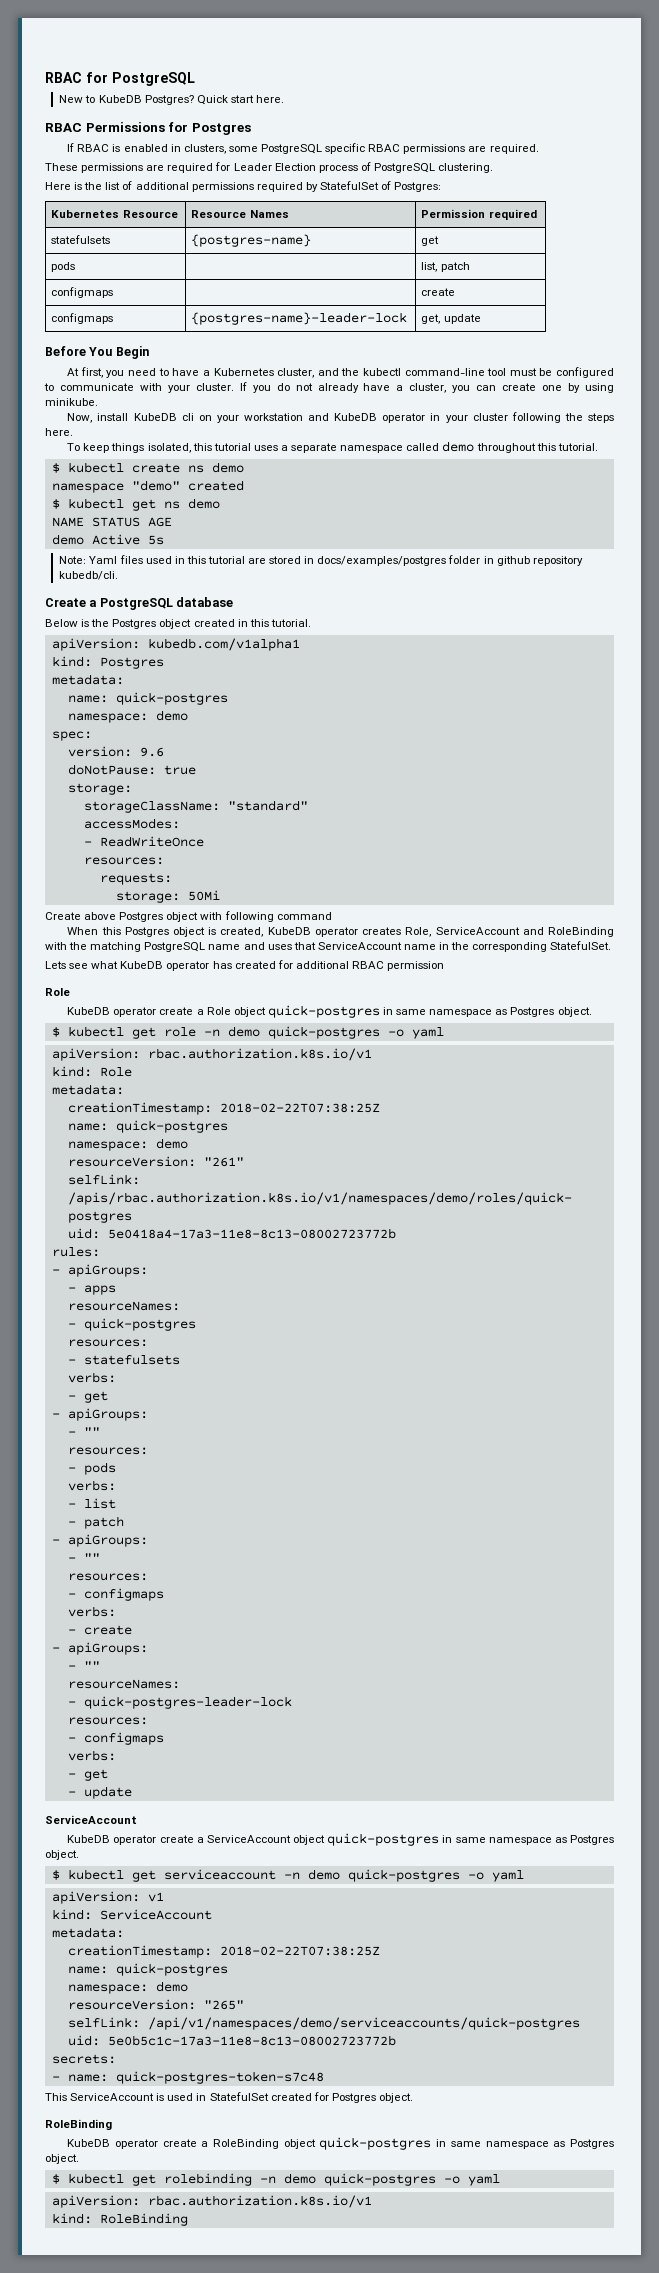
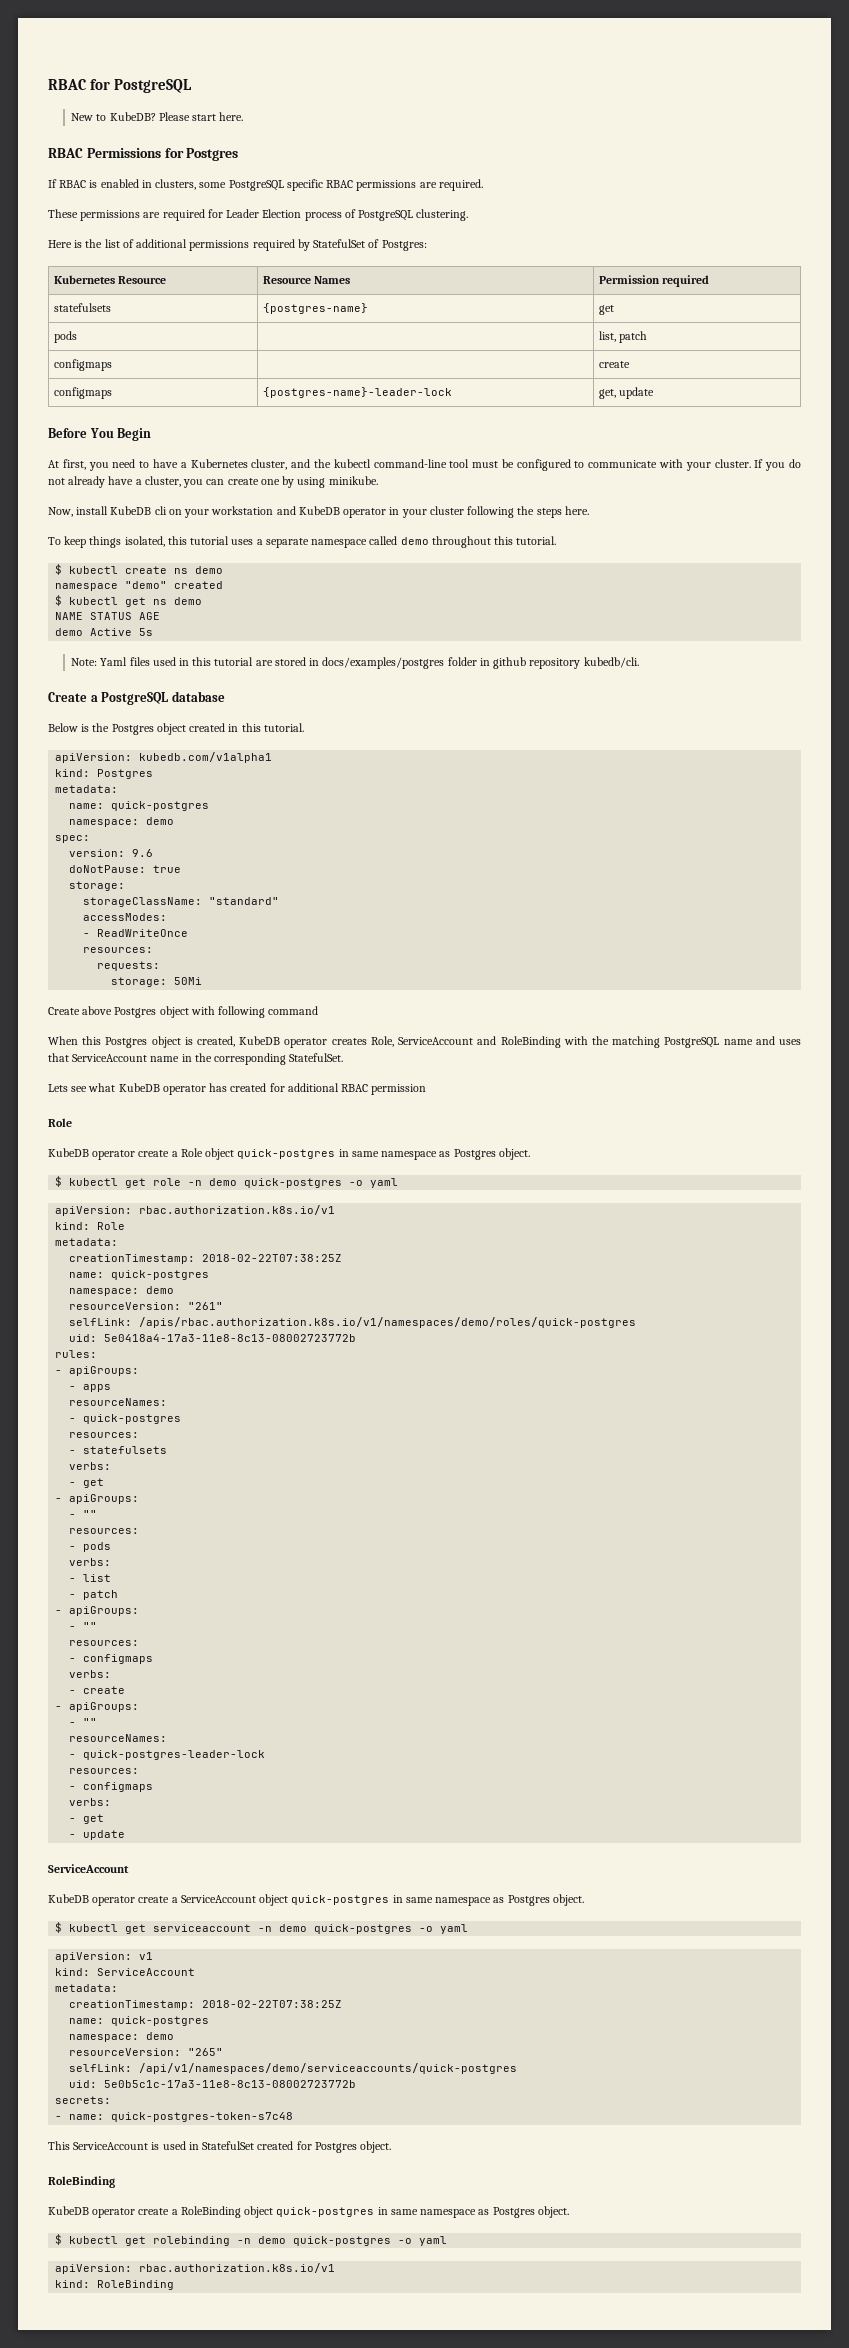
- New to KubeDB Postgres? Quick start here.
+ New to KubeDB? Please start here.

